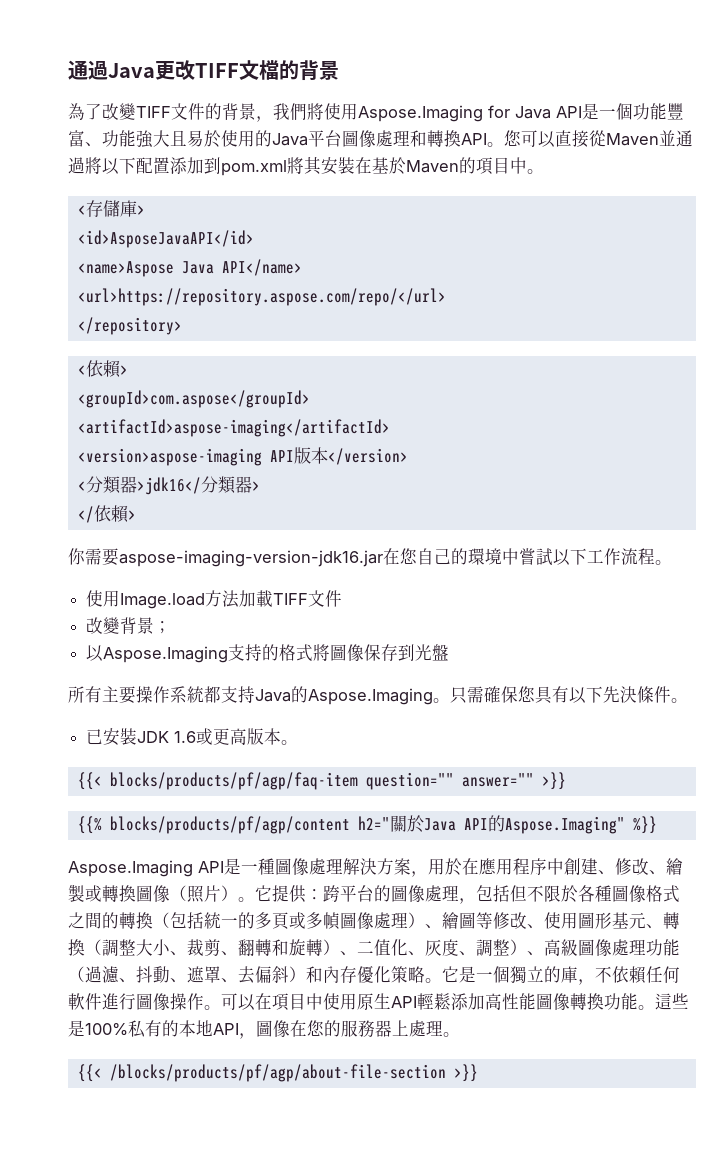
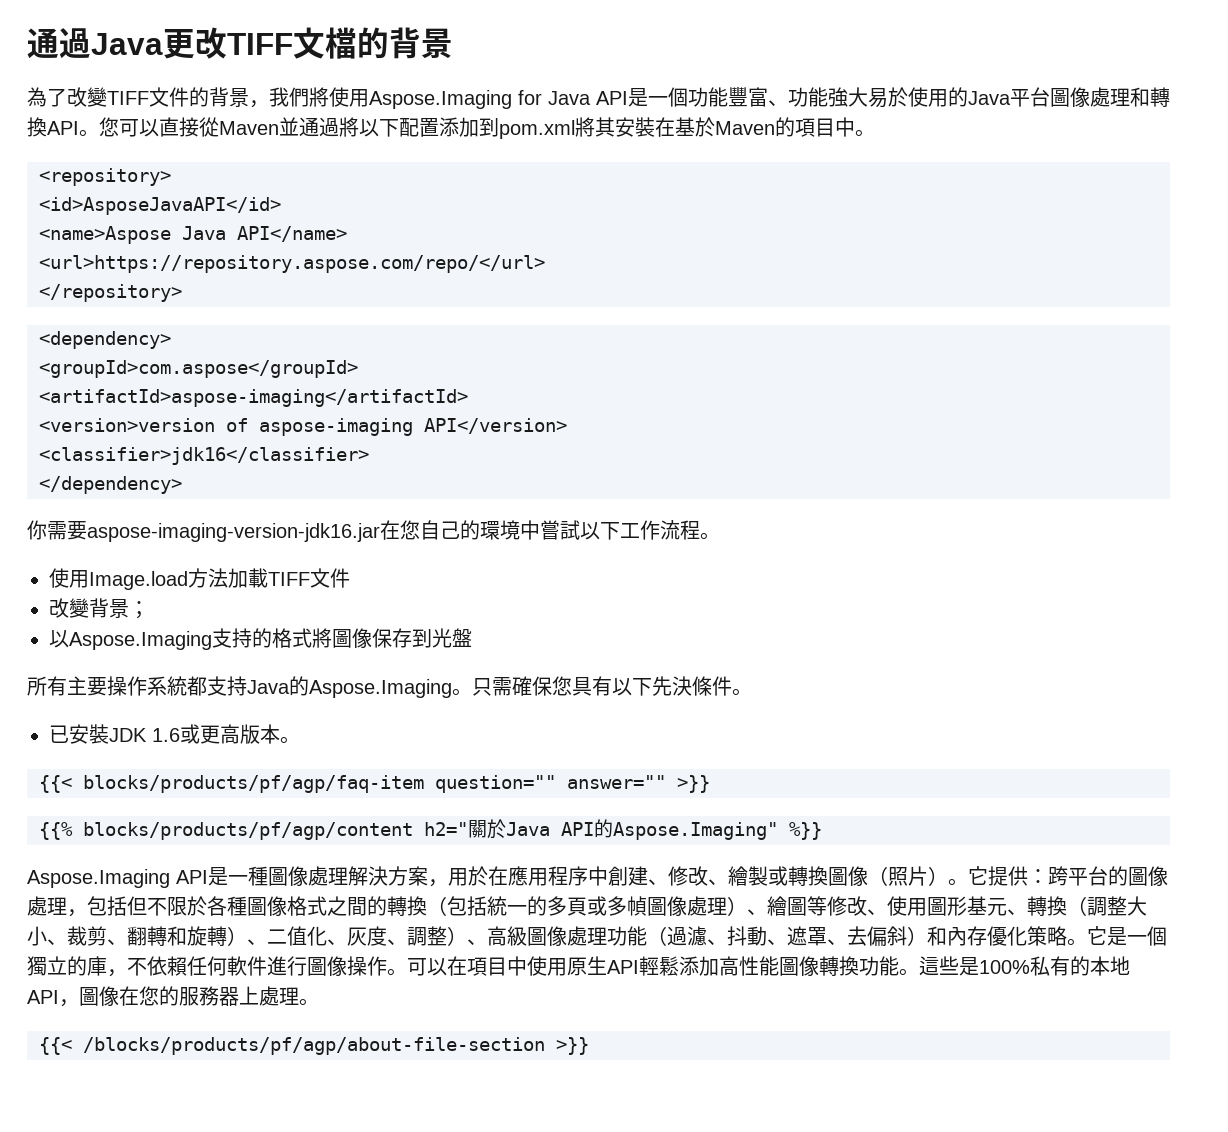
- 為了改變TIFF文件的背景，我們將使用Aspose.Imaging for Java API是一個功能豐富、功能強大且易於使用的Java平台圖像處理和轉換API。
+ 為了改變TIFF文件的背景，我們將使用Aspose.Imaging for Java API是一個功能豐富、功能強大易於使用的Java平台圖像處理和轉換API。
- <存儲庫>
+ <repository>
- <依賴>
+ <dependency>
- <version>aspose-imaging API版本</version>
- <分類器>jdk16</分類器>
- </依賴>
+ <version>version of aspose-imaging API</version>
+ <classifier>jdk16</classifier>
+ </dependency>

